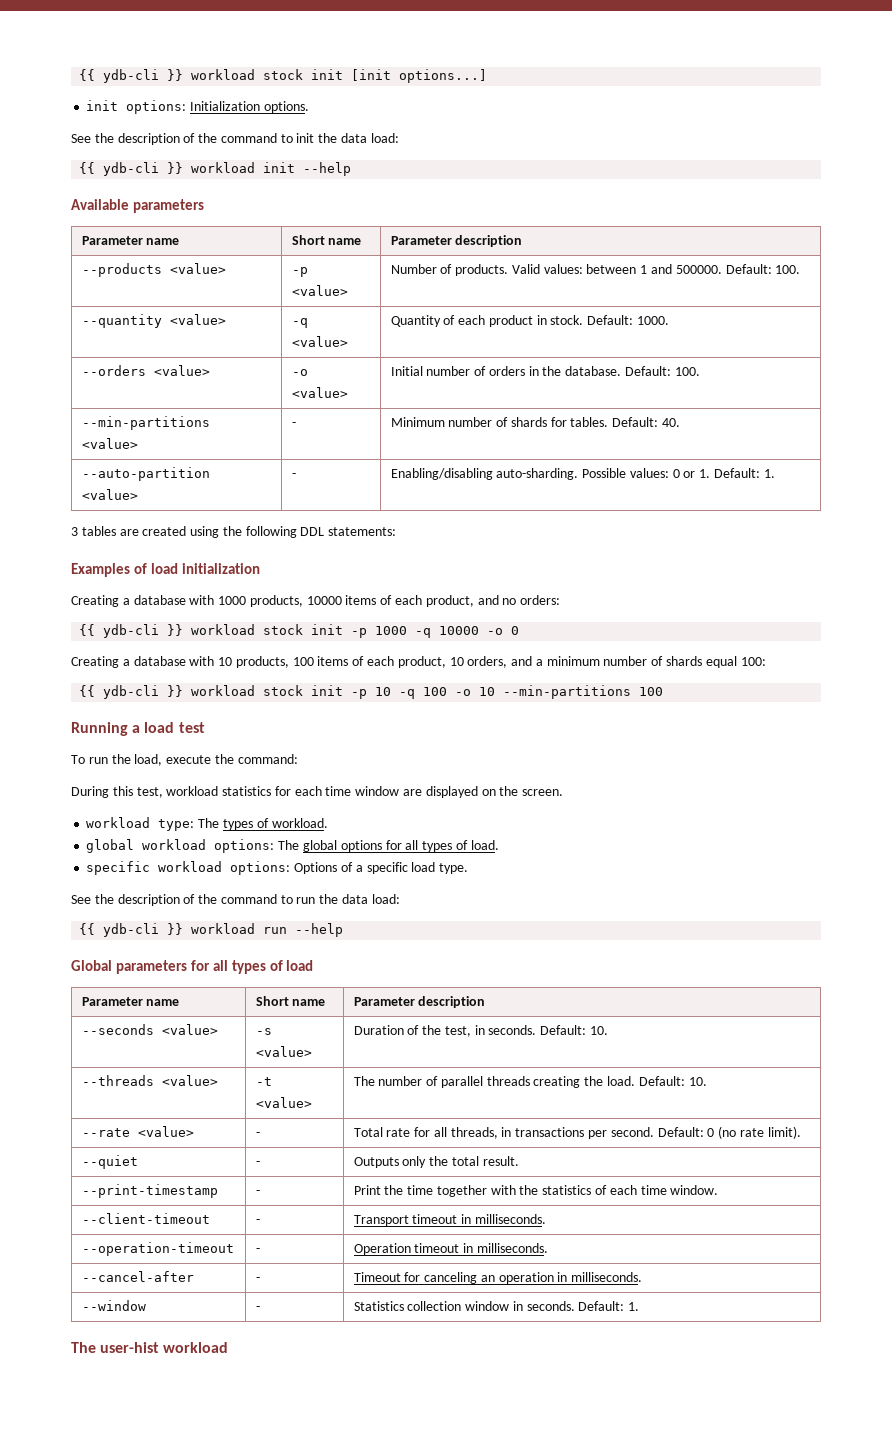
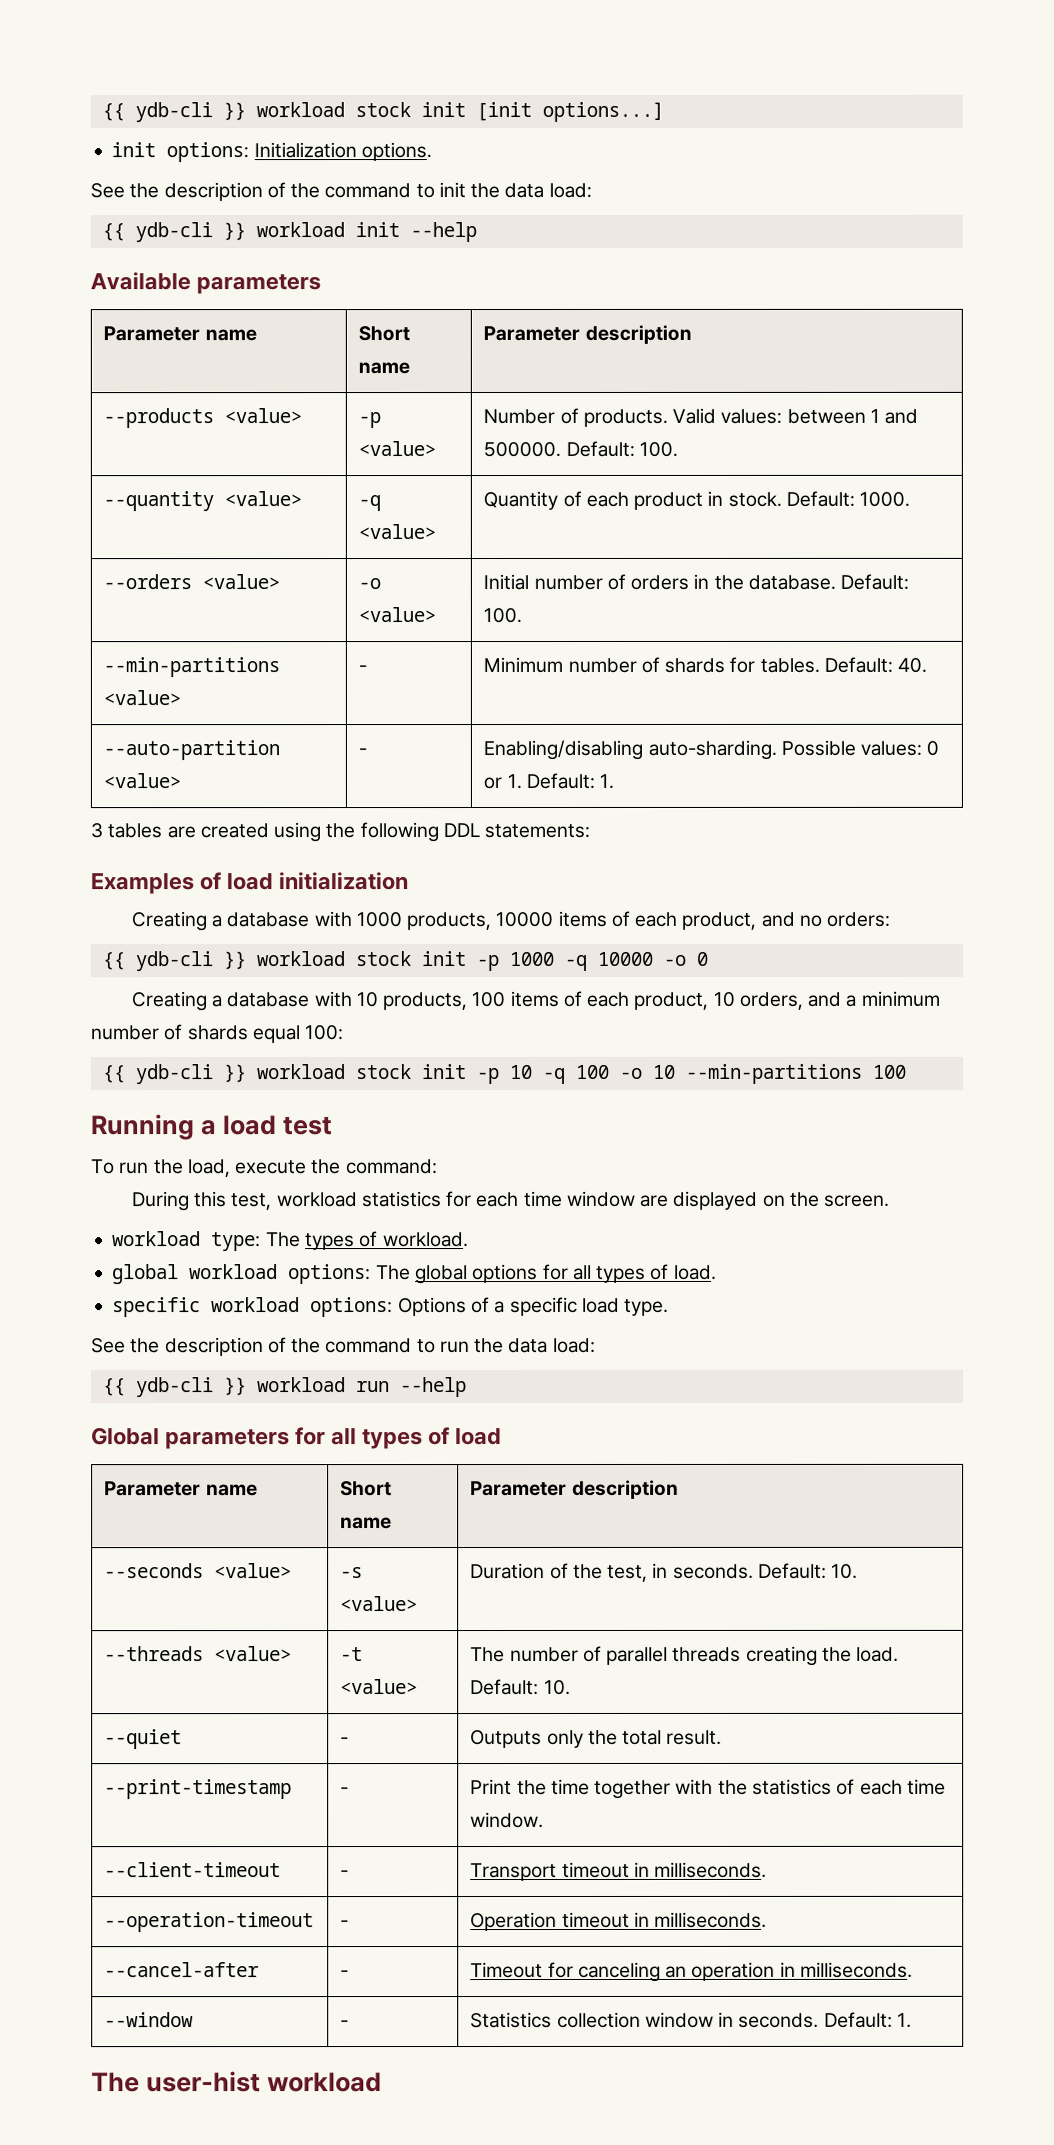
- --rate <value> | - | Total rate for all threads, in transactions per second. Default: 0 (no rate limit).

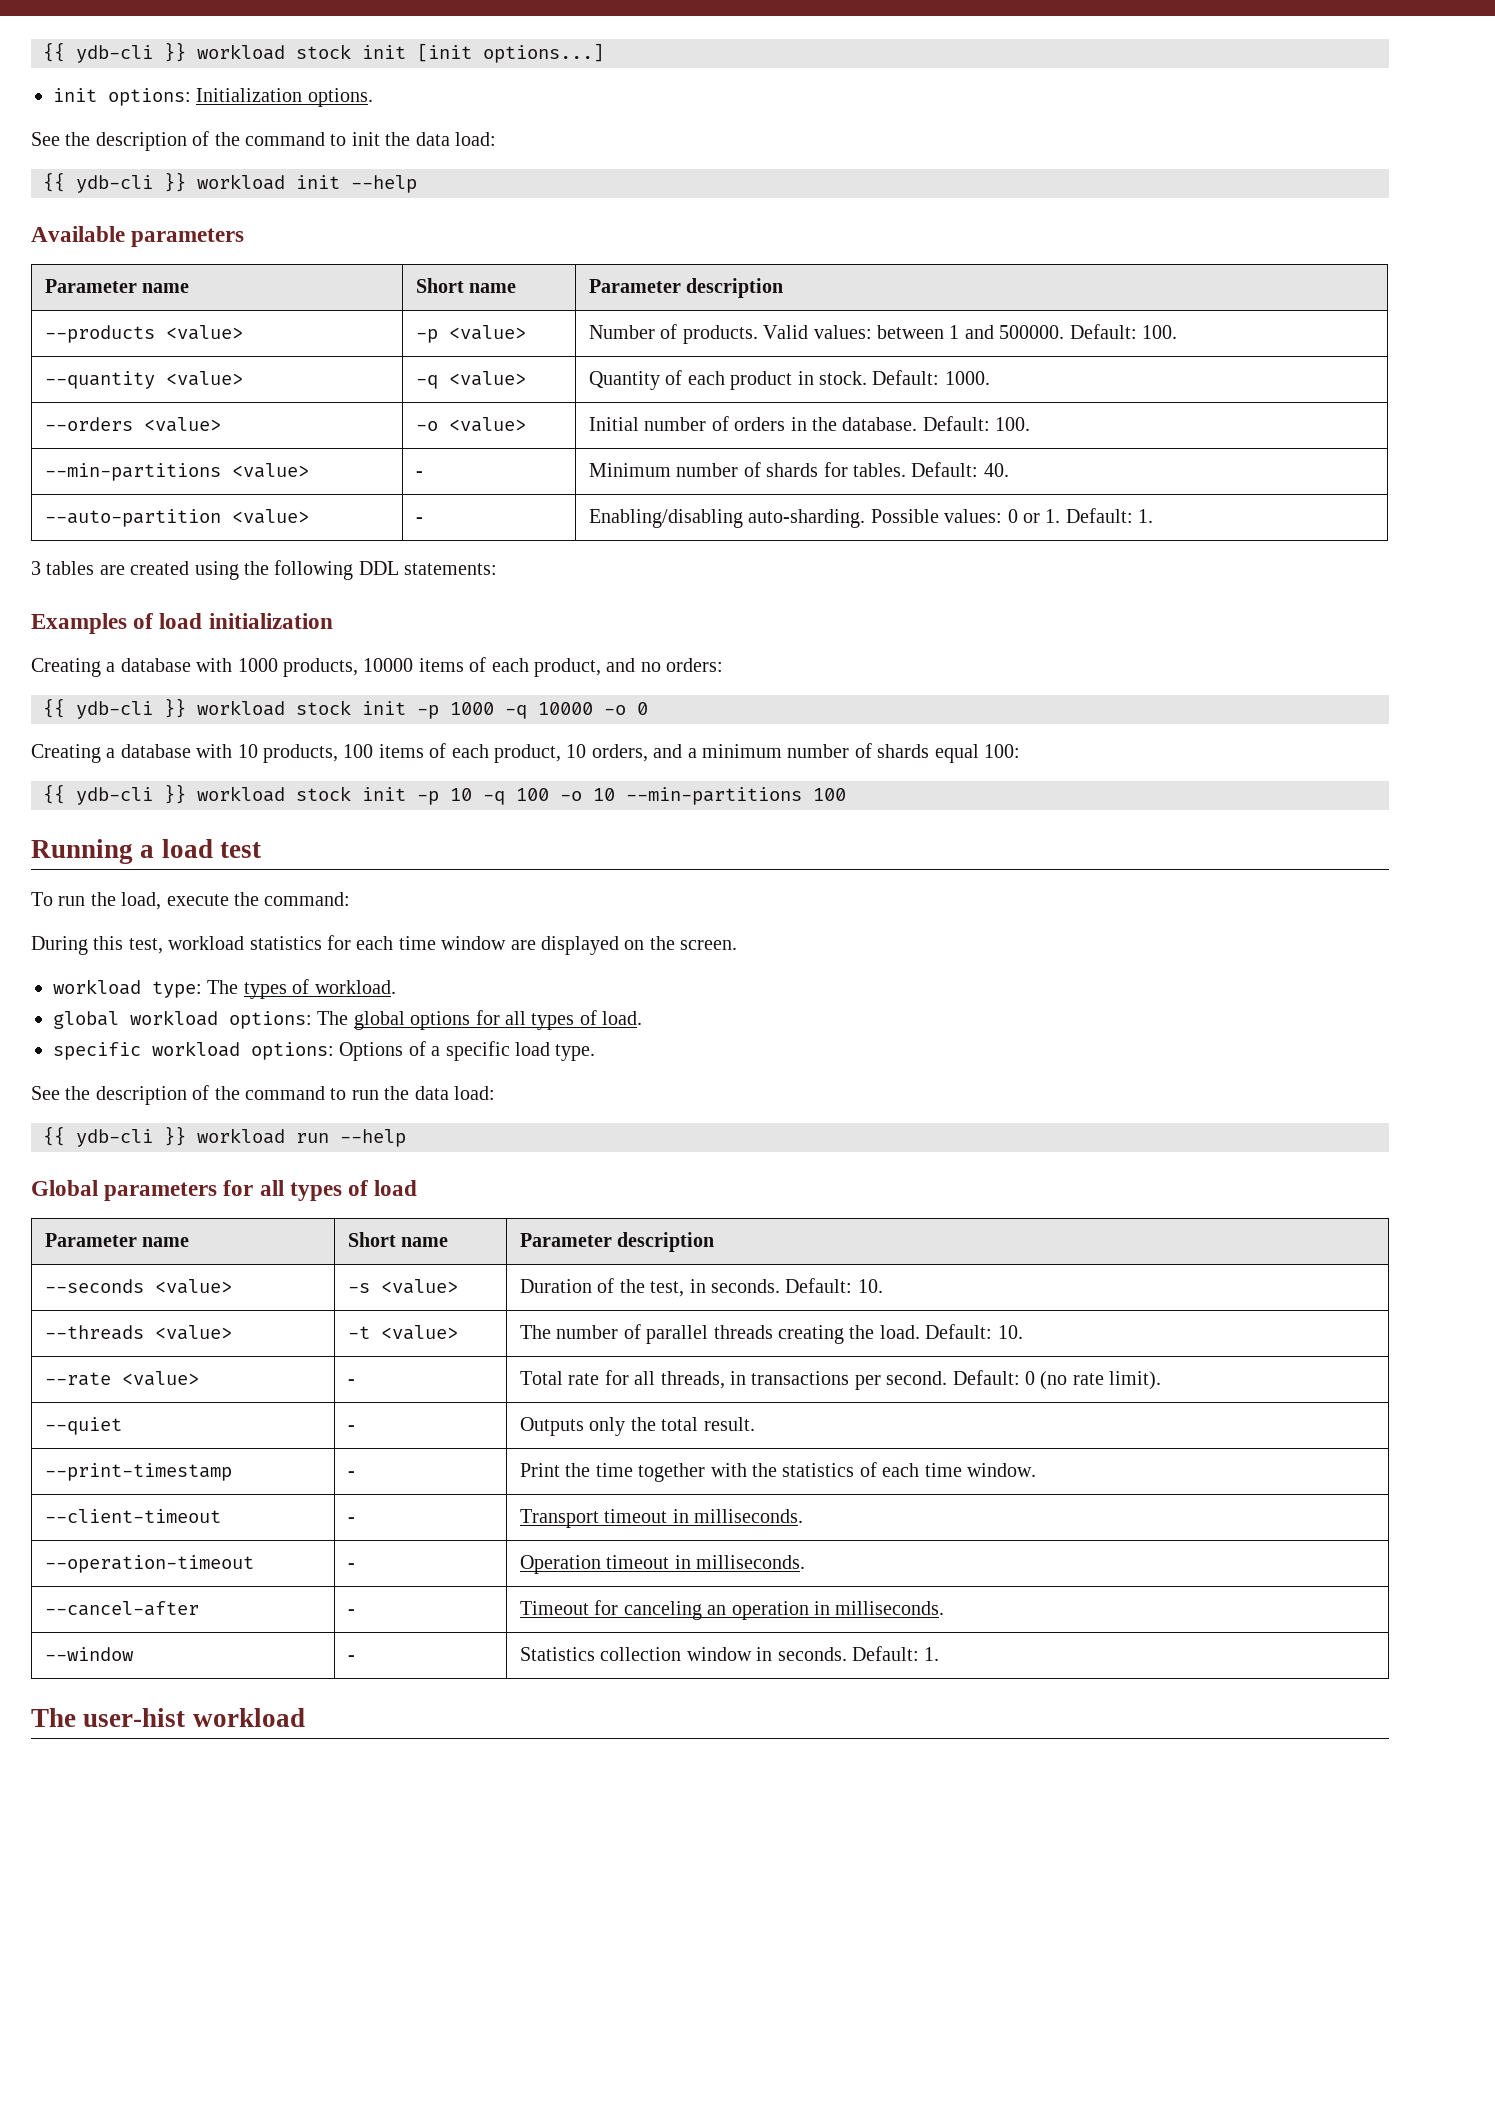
+ --rate <value> | - | Total rate for all threads, in transactions per second. Default: 0 (no rate limit).

